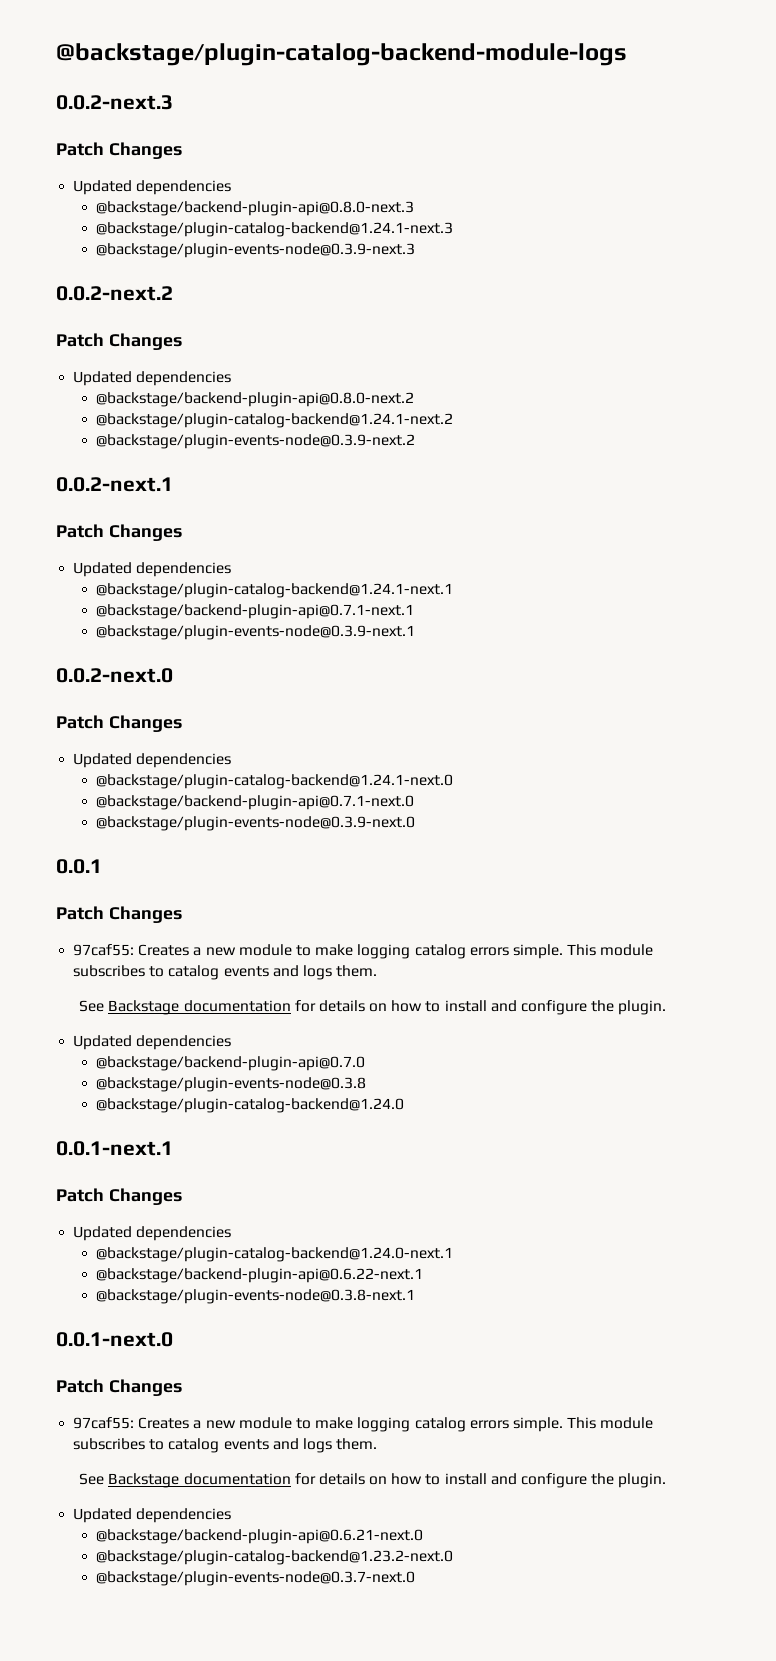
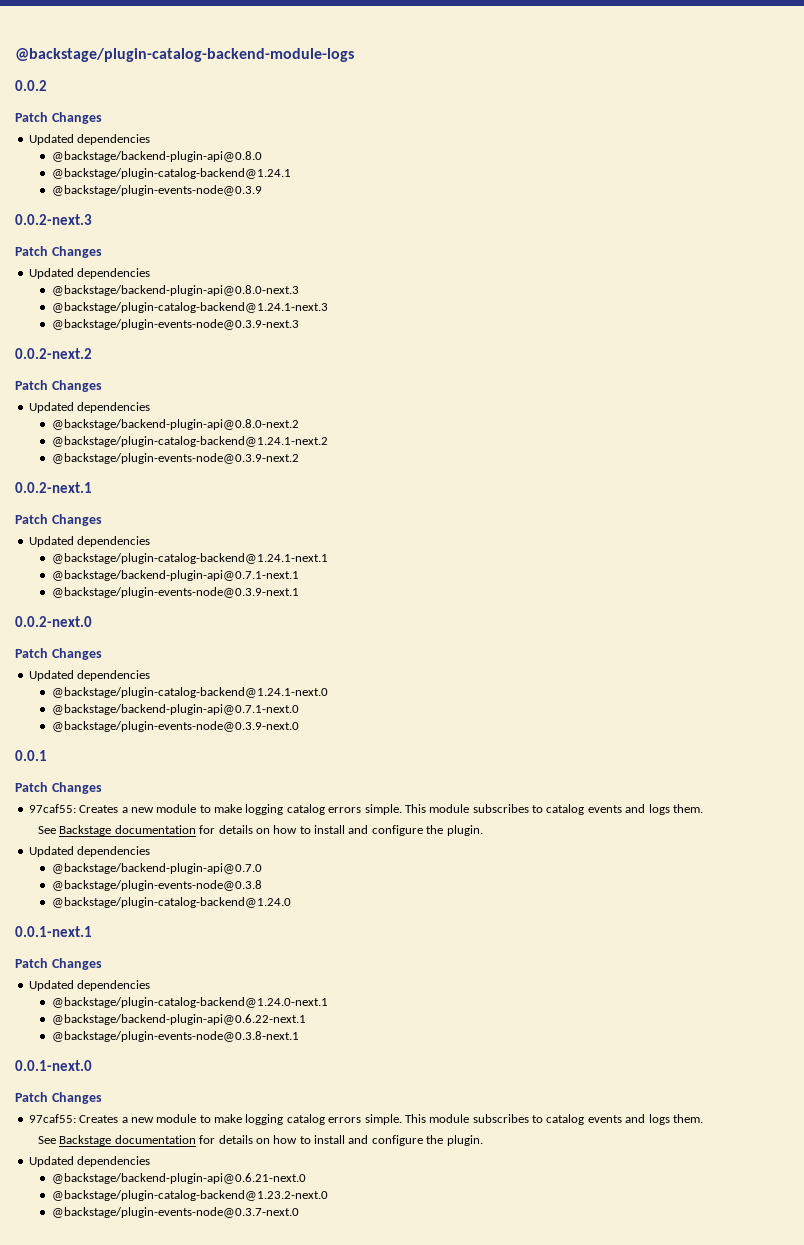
+ 0.0.2
+ Patch Changes
+ Updated dependencies
+ @backstage/backend-plugin-api@0.8.0
+ @backstage/plugin-catalog-backend@1.24.1
+ @backstage/plugin-events-node@0.3.9

